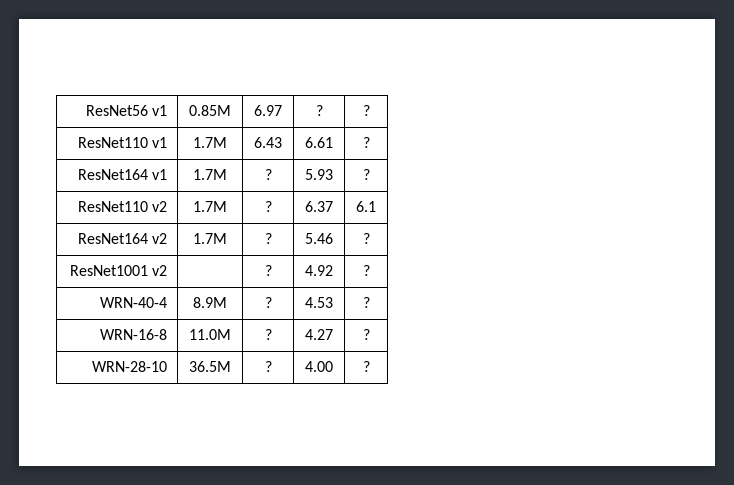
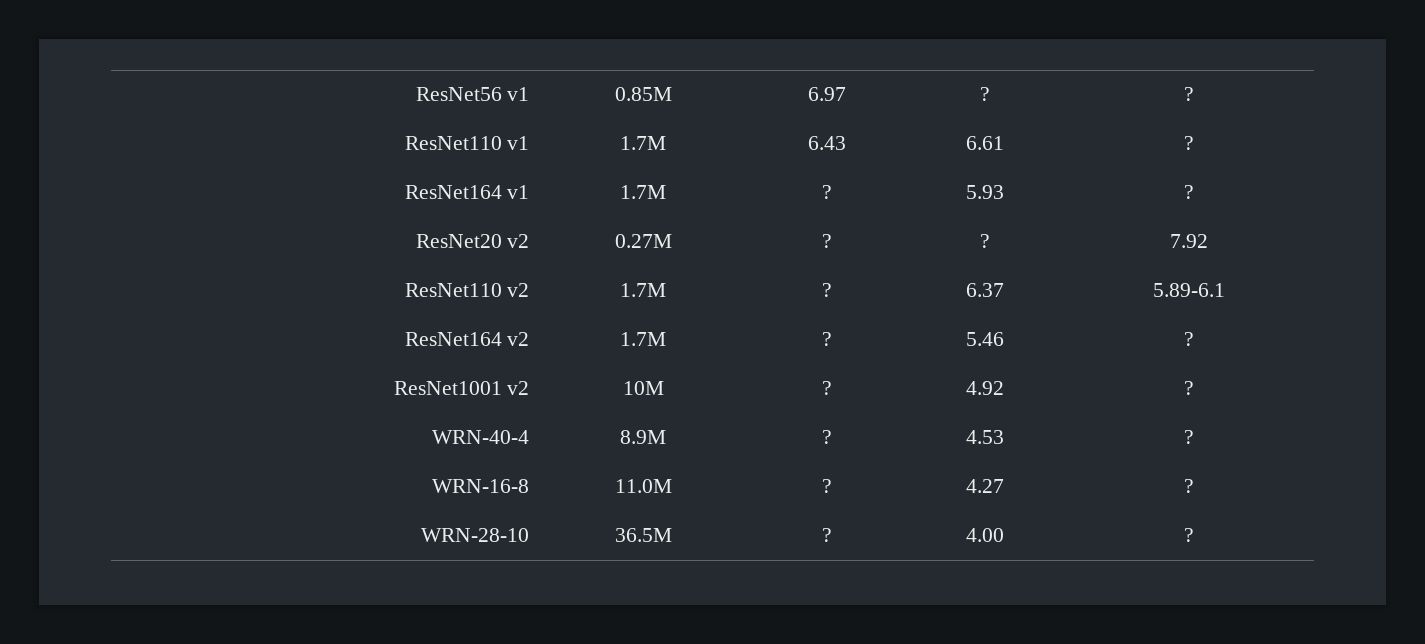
+ ResNet20 v2 | 0.27M | ? | ? | 7.92
- ResNet110 v2 | 1.7M | ? | 6.37 | 6.1
+ ResNet110 v2 | 1.7M | ? | 6.37 | 5.89-6.1
- ResNet1001 v2 | | ? | 4.92 | ?
+ ResNet1001 v2 | 10M | ? | 4.92 | ?

